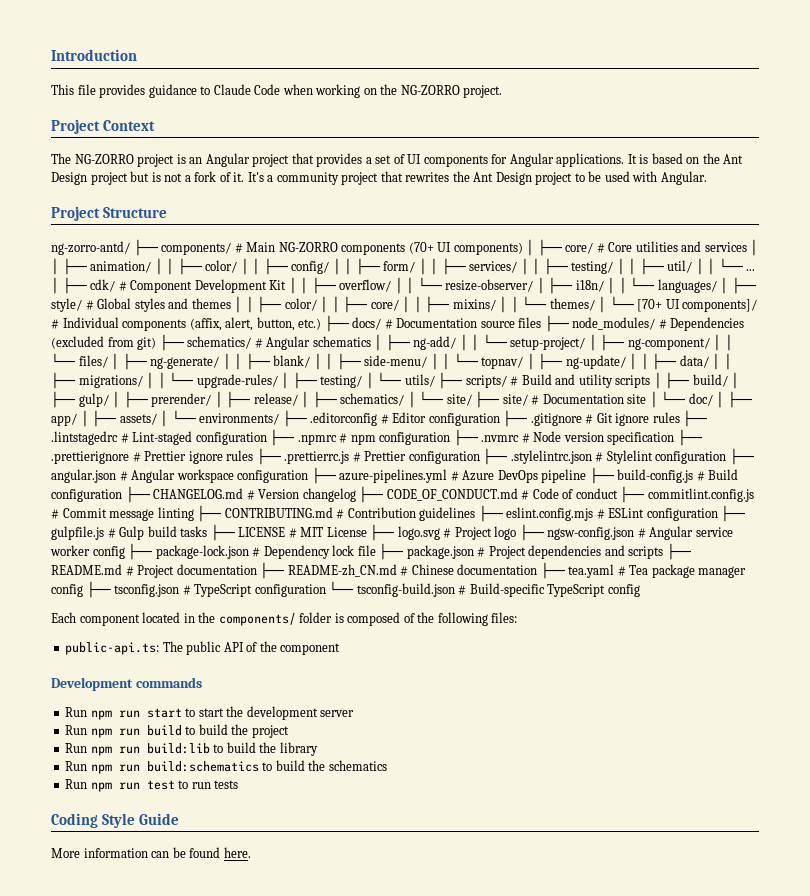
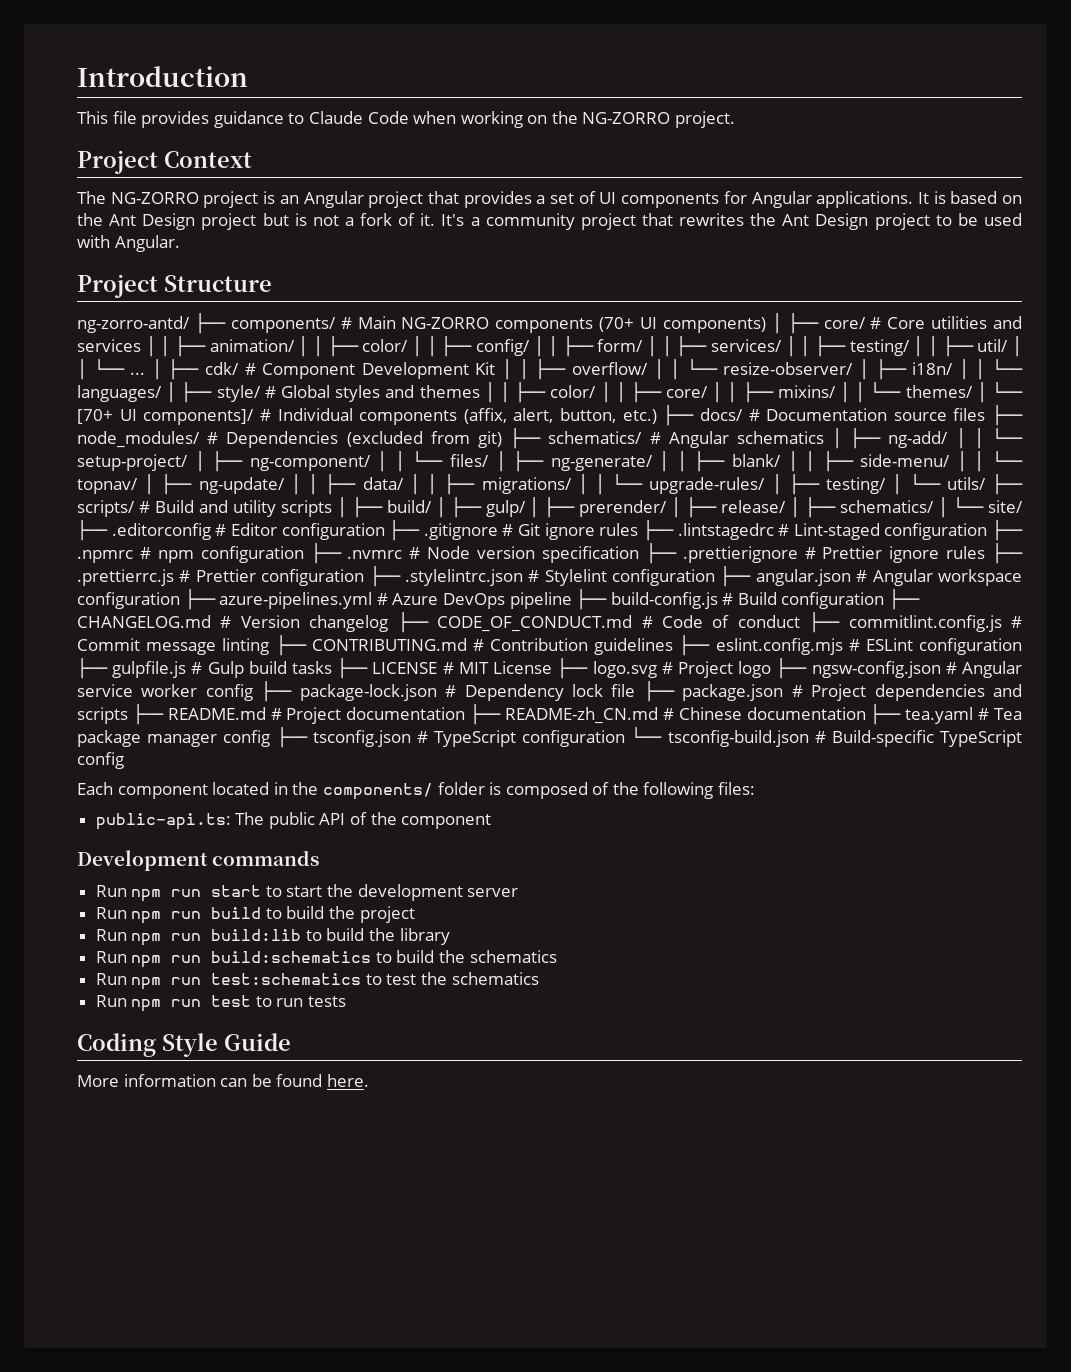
- │ ├── cdk/ # Component Development Kit │ │ ├── overflow/ │ │ └── resize-observer/ │ ├── i18n/ │ │ └── languages/ │ ├── style/ # Global styles and themes │ │ ├── color/ │ │ ├── core/ │ │ ├── mixins/ │ │ └── themes/ │ └── [70+ UI components]/ # Individual components (affix, alert, button, etc.) ├── docs/ # Documentation source files ├── node_modules/ # Dependencies (excluded from git) ├── schematics/ # Angular schematics │ ├── ng-add/ │ │ └── setup-project/ │ ├── ng-component/ │ │ └── files/ │ ├── ng-generate/ │ │ ├── blank/ │ │ ├── side-menu/ │ │ └── topnav/ │ ├── ng-update/ │ │ ├── data/ │ │ ├── migrations/ │ │ └── upgrade-rules/ │ ├── testing/ │ └── utils/ ├── scripts/ # Build and utility scripts │ ├── build/ │ ├── gulp/ │ ├── prerender/ │ ├── release/ │ ├── schematics/ │ └── site/ ├── site/ # Documentation site │ └── doc/ │ ├── app/ │ ├── assets/ │ └── environments/ ├── .editorconfig # Editor configuration ├── .gitignore # Git ignore rules ├── .lintstagedrc # Lint-staged configuration ├── .npmrc # npm configuration ├── .nvmrc # Node version specification ├── .prettierignore # Prettier ignore rules ├── .prettierrc.js # Prettier configuration ├── .stylelintrc.json # Stylelint configuration ├── angular.json # Angular workspace configuration ├── azure-pipelines.yml # Azure DevOps pipeline ├── build-config.js # Build configuration ├── CHANGELOG.md # Version changelog ├── CODE_OF_CONDUCT.md # Code of conduct ├── commitlint.config.js # Commit message linting ├── CONTRIBUTING.md # Contribution guidelines ├── eslint.config.mjs # ESLint configuration ├── gulpfile.js # Gulp build tasks ├── LICENSE # MIT License ├── logo.svg # Project logo ├── ngsw-config.json # Angular service worker config ├── package-lock.json # Dependency lock file ├── package.json # Project dependencies and scripts ├── README.md # Project documentation ├── README-zh_CN.md # Chinese documentation ├── tea.yaml # Tea package manager config ├── tsconfig.json # TypeScript configuration └── tsconfig-build.json # Build-specific TypeScript config
+ │ ├── cdk/ # Component Development Kit │ │ ├── overflow/ │ │ └── resize-observer/ │ ├── i18n/ │ │ └── languages/ │ ├── style/ # Global styles and themes │ │ ├── color/ │ │ ├── core/ │ │ ├── mixins/ │ │ └── themes/ │ └── [70+ UI components]/ # Individual components (affix, alert, button, etc.) ├── docs/ # Documentation source files ├── node_modules/ # Dependencies (excluded from git) ├── schematics/ # Angular schematics │ ├── ng-add/ │ │ └── setup-project/ │ ├── ng-component/ │ │ └── files/ │ ├── ng-generate/ │ │ ├── blank/ │ │ ├── side-menu/ │ │ └── topnav/ │ ├── ng-update/ │ │ ├── data/ │ │ ├── migrations/ │ │ └── upgrade-rules/ │ ├── testing/ │ └── utils/ ├── scripts/ # Build and utility scripts │ ├── build/ │ ├── gulp/ │ ├── prerender/ │ ├── release/ │ ├── schematics/ │ └── site/ ├── .editorconfig # Editor configuration ├── .gitignore # Git ignore rules ├── .lintstagedrc # Lint-staged configuration ├── .npmrc # npm configuration ├── .nvmrc # Node version specification ├── .prettierignore # Prettier ignore rules ├── .prettierrc.js # Prettier configuration ├── .stylelintrc.json # Stylelint configuration ├── angular.json # Angular workspace configuration ├── azure-pipelines.yml # Azure DevOps pipeline ├── build-config.js # Build configuration ├── CHANGELOG.md # Version changelog ├── CODE_OF_CONDUCT.md # Code of conduct ├── commitlint.config.js # Commit message linting ├── CONTRIBUTING.md # Contribution guidelines ├── eslint.config.mjs # ESLint configuration ├── gulpfile.js # Gulp build tasks ├── LICENSE # MIT License ├── logo.svg # Project logo ├── ngsw-config.json # Angular service worker config ├── package-lock.json # Dependency lock file ├── package.json # Project dependencies and scripts ├── README.md # Project documentation ├── README-zh_CN.md # Chinese documentation ├── tea.yaml # Tea package manager config ├── tsconfig.json # TypeScript configuration └── tsconfig-build.json # Build-specific TypeScript config
+ Run npm run test:schematics to test the schematics

